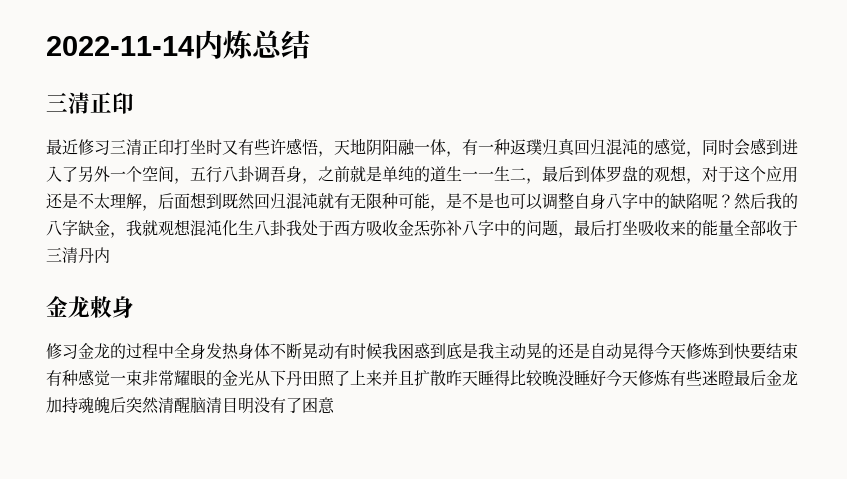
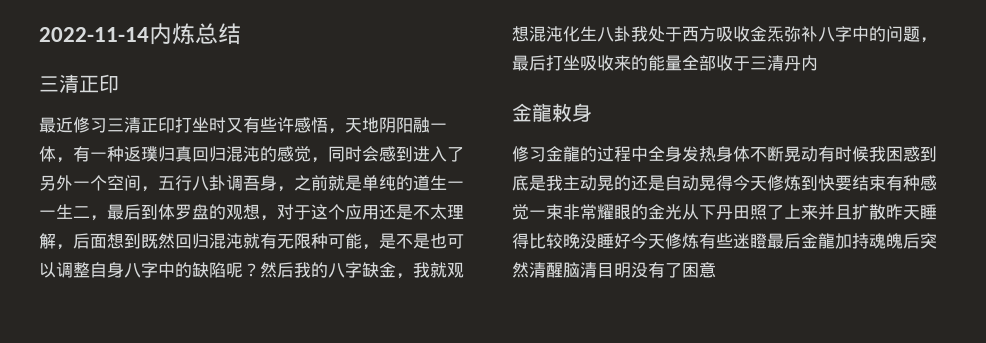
- 金龙敕身
+ 金龍敕身
- 修习金龙的过程中全身发热身体不断晃动有时候我困惑到底是我主动晃的还是自动晃得今天修炼到快要结束有种感觉一束非常耀眼的金光从下丹田照了上来并且扩散昨天睡得比较晚没睡好今天修炼有些迷瞪最后金龙加持魂魄后突然清醒脑清目明没有了困意
+ 修习金龍的过程中全身发热身体不断晃动有时候我困惑到底是我主动晃的还是自动晃得今天修炼到快要结束有种感觉一束非常耀眼的金光从下丹田照了上来并且扩散昨天睡得比较晚没睡好今天修炼有些迷瞪最后金龍加持魂魄后突然清醒脑清目明没有了困意

